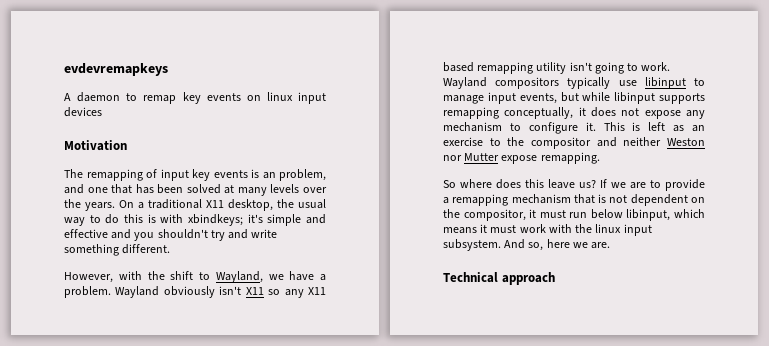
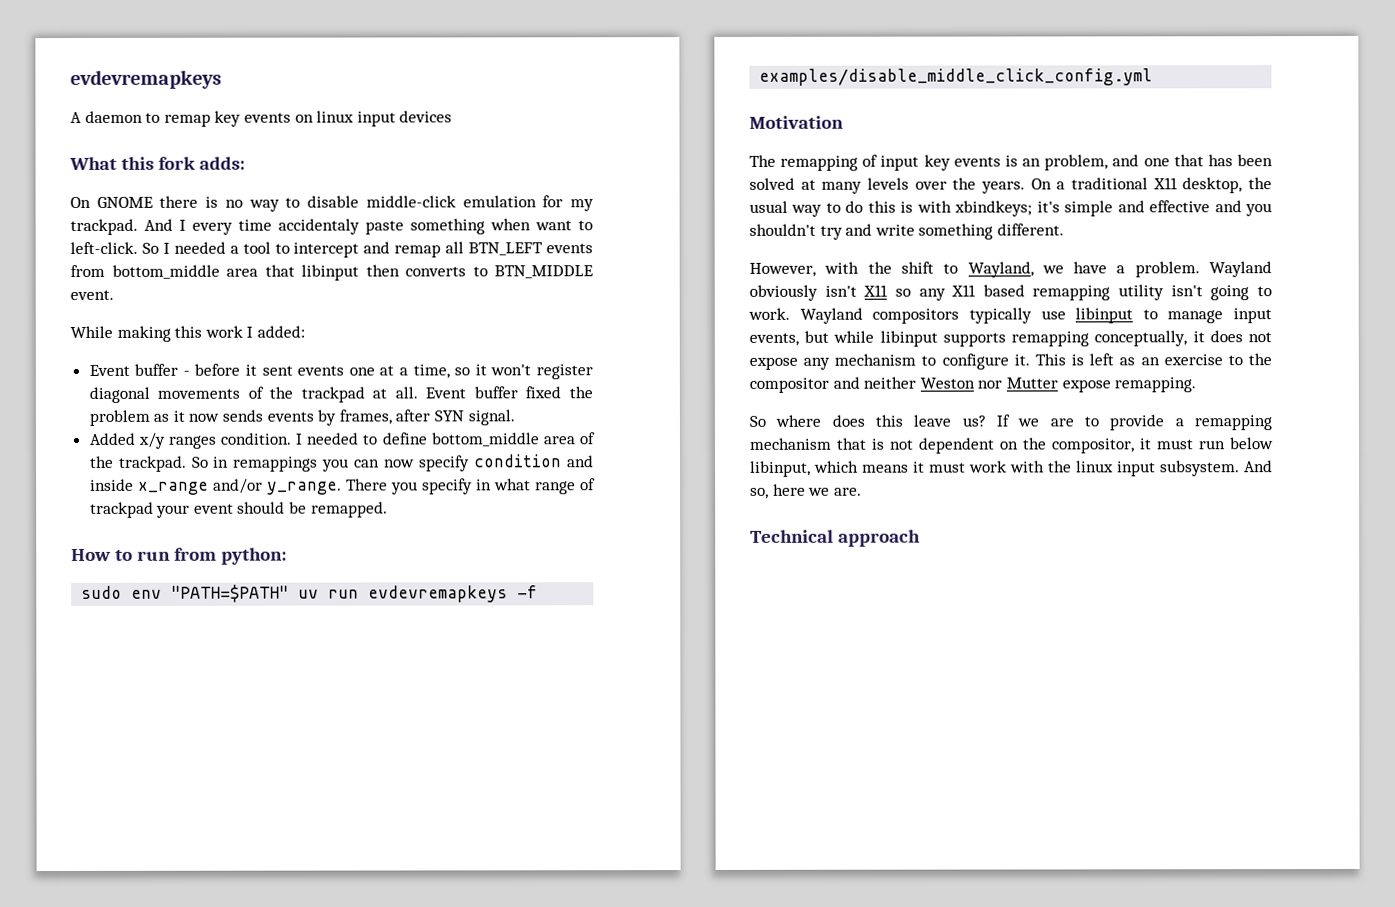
+ What this fork adds:
+ On GNOME there is no way to disable middle-click emulation for my trackpad. And I every time accidentaly paste something when want to left-click. So I needed a tool to intercept and remap all BTN_LEFT events from bottom_middle area that libinput then converts to BTN_MIDDLE event.
+ While making this work I added:
+ Event buffer - before it sent events one at a time, so it won't register diagonal movements of the trackpad at all. Event buffer fixed the problem as it now sends events by frames, after SYN signal.
+ Added x/y ranges condition. I needed to define bottom_middle area of the trackpad. So in remappings you can now specify condition and inside x_range and/or y_range. There you specify in what range of trackpad your event should be remapped.
+ How to run from python:
+ sudo env "PATH=$PATH" uv run evdevremapkeys -f examples/disable_middle_click_config.yml

